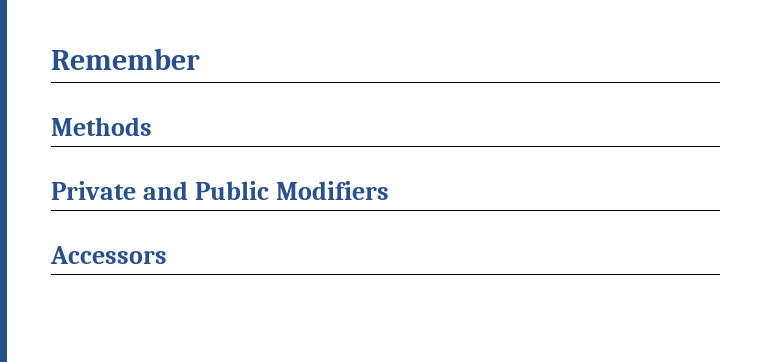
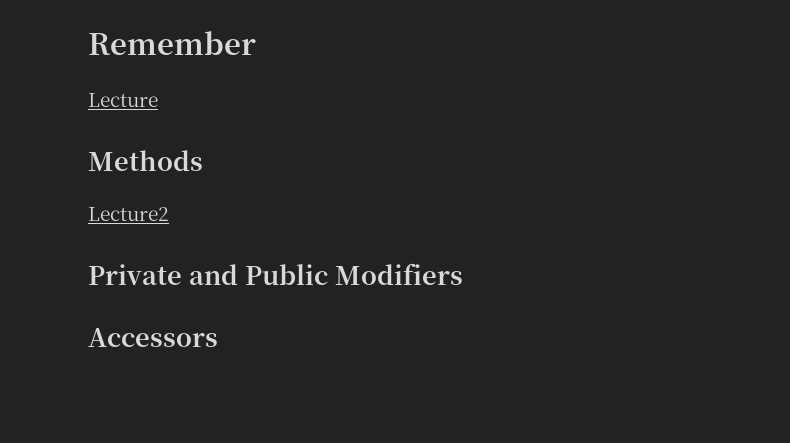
+ Lecture
+ Lecture2

